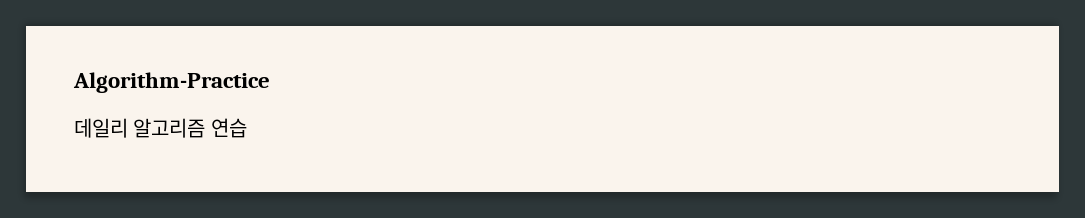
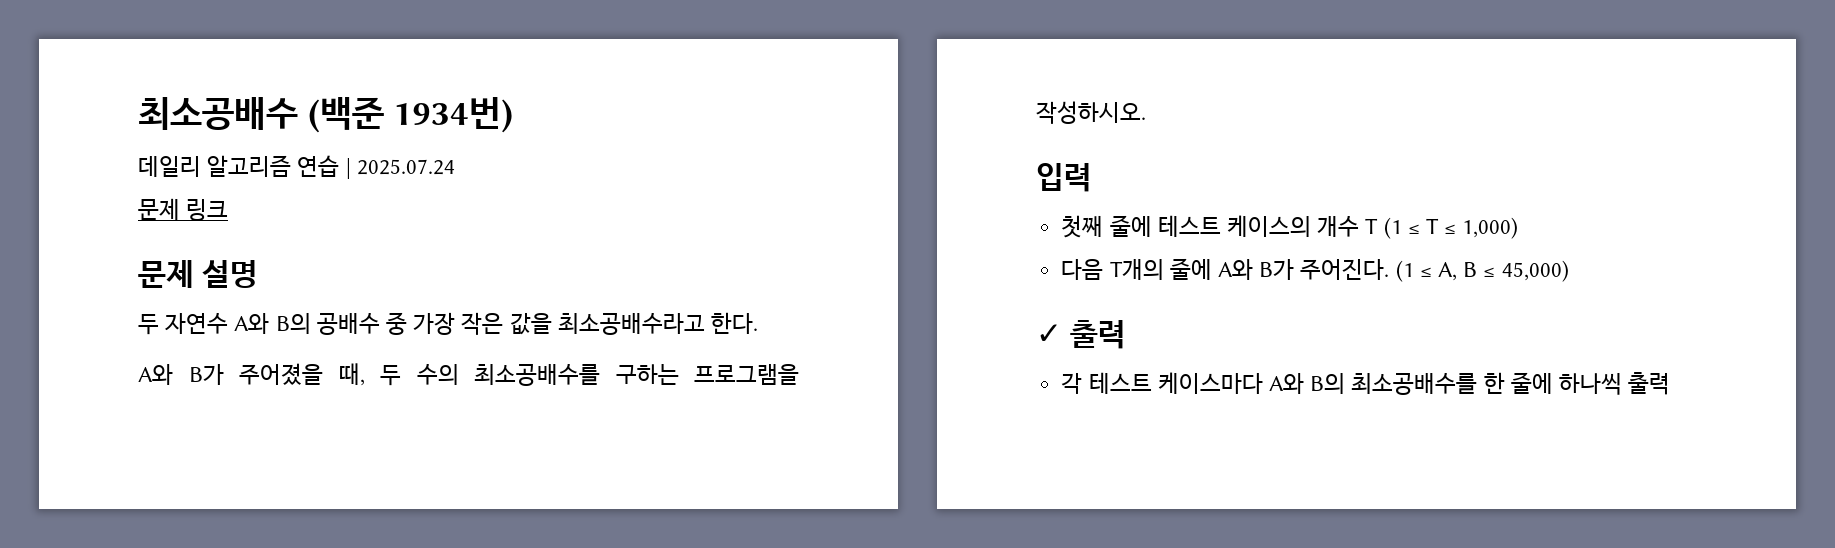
- Algorithm-Practice
+ 최소공배수 (백준 1934번)
- 데일리 알고리즘 연습
+ 데일리 알고리즘 연습 | 2025.07.24
+ 문제 링크
+ 문제 설명
+ 두 자연수 A와 B의 공배수 중 가장 작은 값을 최소공배수라고 한다.
+ A와 B가 주어졌을 때, 두 수의 최소공배수를 구하는 프로그램을 작성하시오.
+ 입력
+ 첫째 줄에 테스트 케이스의 개수 T (1 ≤ T ≤ 1,000)
+ 다음 T개의 줄에 A와 B가 주어진다. (1 ≤ A, B ≤ 45,000)
+ ✓ 출력
+ 각 테스트 케이스마다 A와 B의 최소공배수를 한 줄에 하나씩 출력

